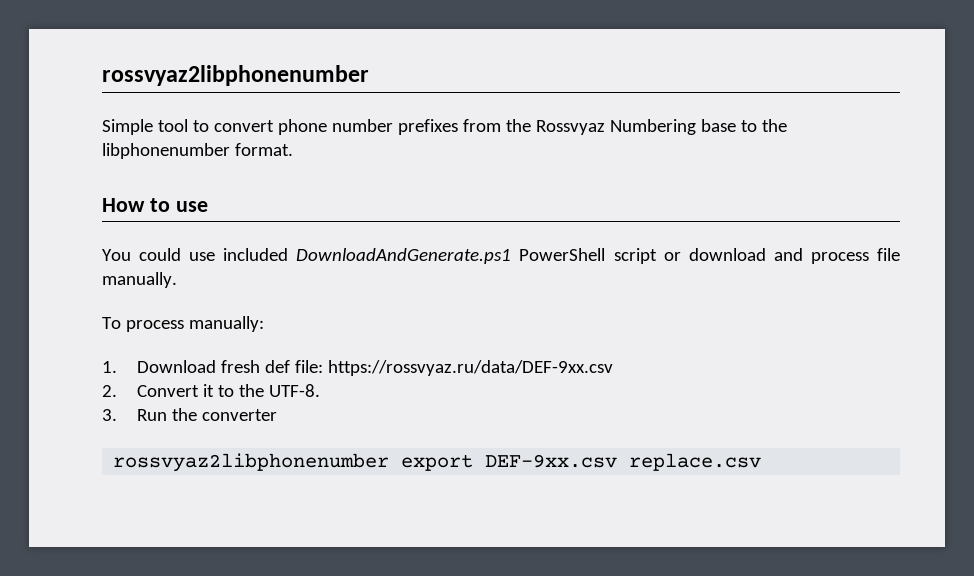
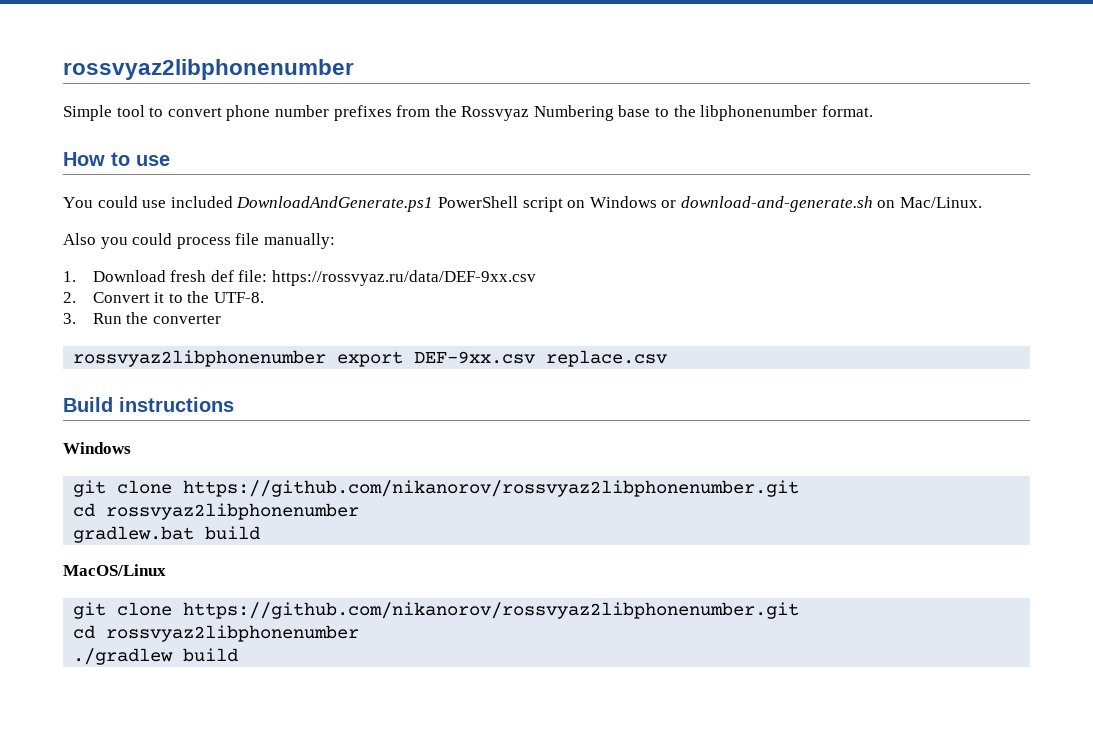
- You could use included DownloadAndGenerate.ps1 PowerShell script or download and process file manually.
- To process manually:
+ You could use included DownloadAndGenerate.ps1 PowerShell script on Windows or download-and-generate.sh on Mac/Linux.
+ Also you could process file manually:
+ Build instructions
+ Windows
+ git clone https://github.com/nikanorov/rossvyaz2libphonenumber.git
+ cd rossvyaz2libphonenumber
+ gradlew.bat build
+ MacOS/Linux
+ git clone https://github.com/nikanorov/rossvyaz2libphonenumber.git
+ cd rossvyaz2libphonenumber
+ ./gradlew build

